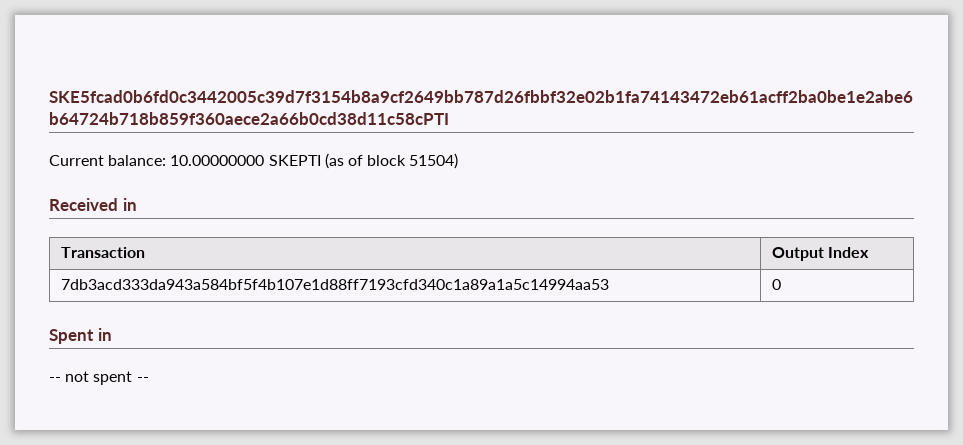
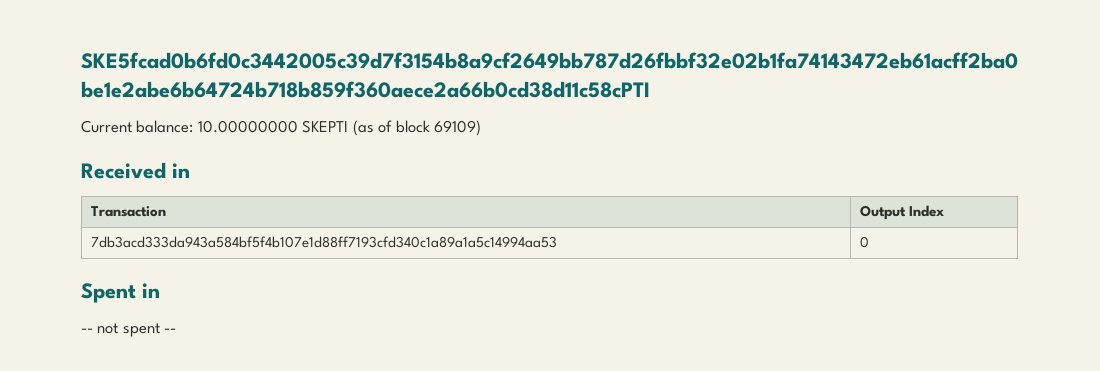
- Current balance: 10.00000000 SKEPTI (as of block 51504)
+ Current balance: 10.00000000 SKEPTI (as of block 69109)

